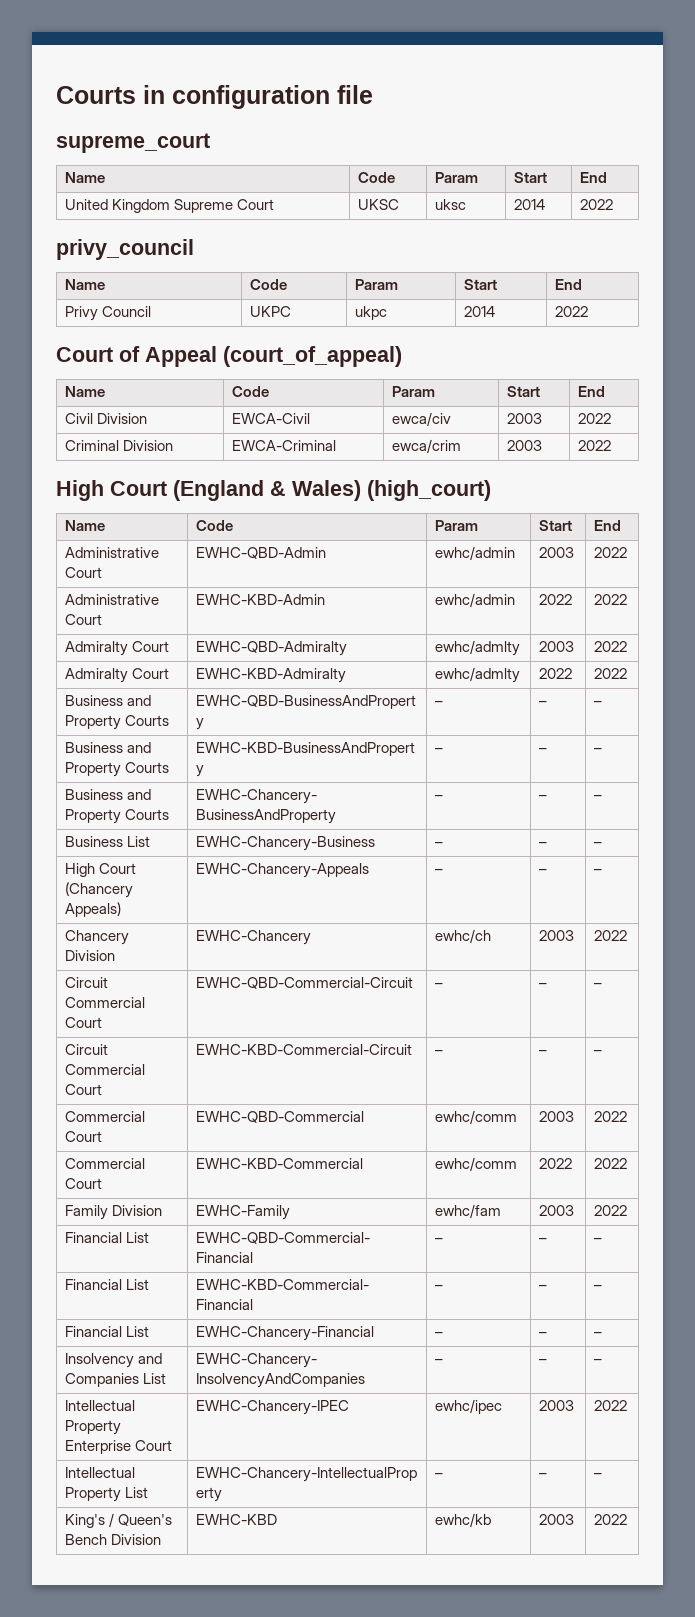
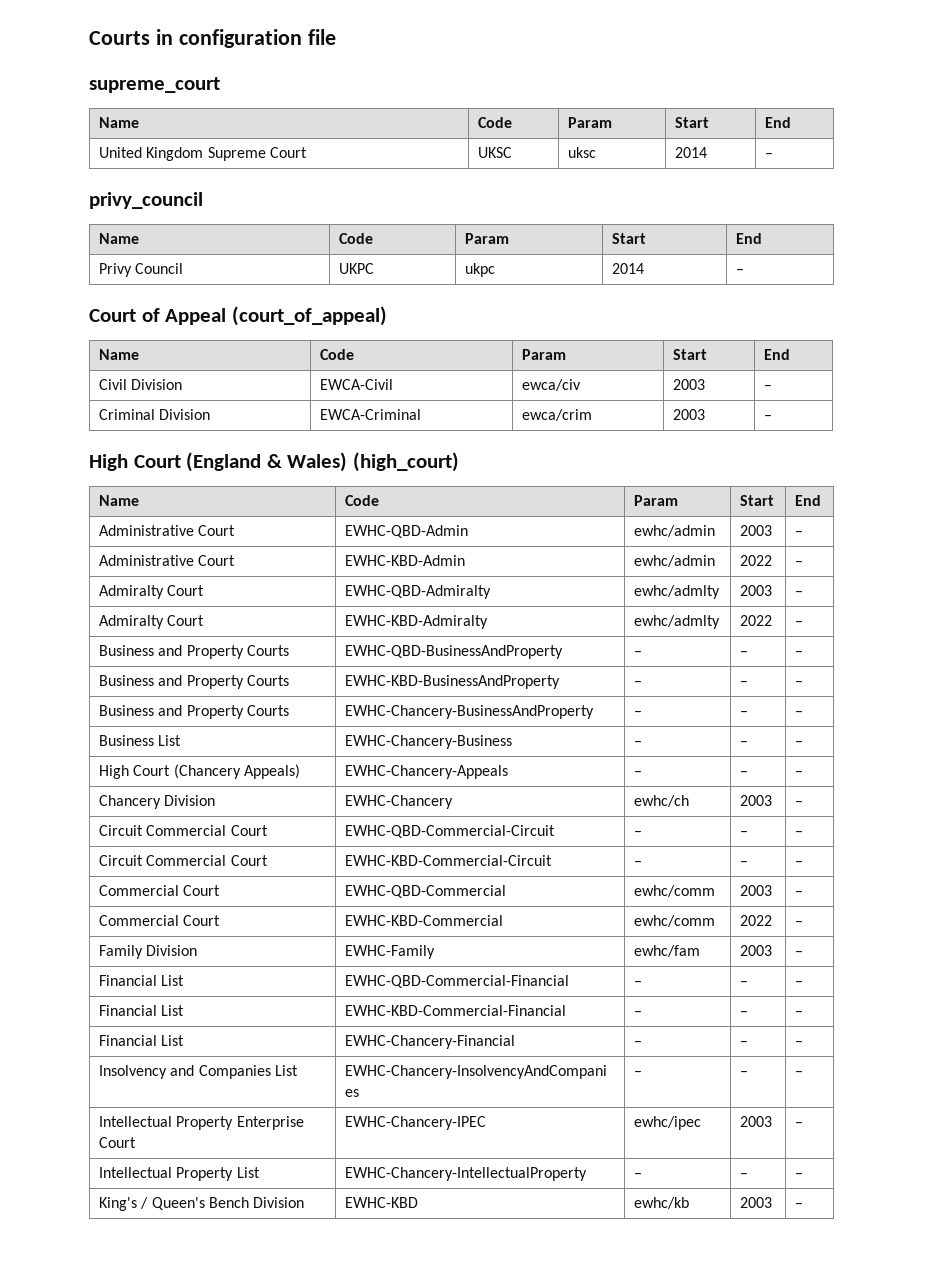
- United Kingdom Supreme Court | UKSC | uksc | 2014 | 2022
+ United Kingdom Supreme Court | UKSC | uksc | 2014 | –
- Privy Council | UKPC | ukpc | 2014 | 2022
+ Privy Council | UKPC | ukpc | 2014 | –
- Civil Division | EWCA-Civil | ewca/civ | 2003 | 2022
+ Civil Division | EWCA-Civil | ewca/civ | 2003 | –
- Criminal Division | EWCA-Criminal | ewca/crim | 2003 | 2022
+ Criminal Division | EWCA-Criminal | ewca/crim | 2003 | –
- Administrative Court | EWHC-QBD-Admin | ewhc/admin | 2003 | 2022
+ Administrative Court | EWHC-QBD-Admin | ewhc/admin | 2003 | –
- Administrative Court | EWHC-KBD-Admin | ewhc/admin | 2022 | 2022
+ Administrative Court | EWHC-KBD-Admin | ewhc/admin | 2022 | –
- Admiralty Court | EWHC-QBD-Admiralty | ewhc/admlty | 2003 | 2022
+ Admiralty Court | EWHC-QBD-Admiralty | ewhc/admlty | 2003 | –
- Admiralty Court | EWHC-KBD-Admiralty | ewhc/admlty | 2022 | 2022
+ Admiralty Court | EWHC-KBD-Admiralty | ewhc/admlty | 2022 | –
- Chancery Division | EWHC-Chancery | ewhc/ch | 2003 | 2022
+ Chancery Division | EWHC-Chancery | ewhc/ch | 2003 | –
- Commercial Court | EWHC-QBD-Commercial | ewhc/comm | 2003 | 2022
+ Commercial Court | EWHC-QBD-Commercial | ewhc/comm | 2003 | –
- Commercial Court | EWHC-KBD-Commercial | ewhc/comm | 2022 | 2022
+ Commercial Court | EWHC-KBD-Commercial | ewhc/comm | 2022 | –
- Family Division | EWHC-Family | ewhc/fam | 2003 | 2022
+ Family Division | EWHC-Family | ewhc/fam | 2003 | –
- Intellectual Property Enterprise Court | EWHC-Chancery-IPEC | ewhc/ipec | 2003 | 2022
+ Intellectual Property Enterprise Court | EWHC-Chancery-IPEC | ewhc/ipec | 2003 | –
- King's / Queen's Bench Division | EWHC-KBD | ewhc/kb | 2003 | 2022
+ King's / Queen's Bench Division | EWHC-KBD | ewhc/kb | 2003 | –

